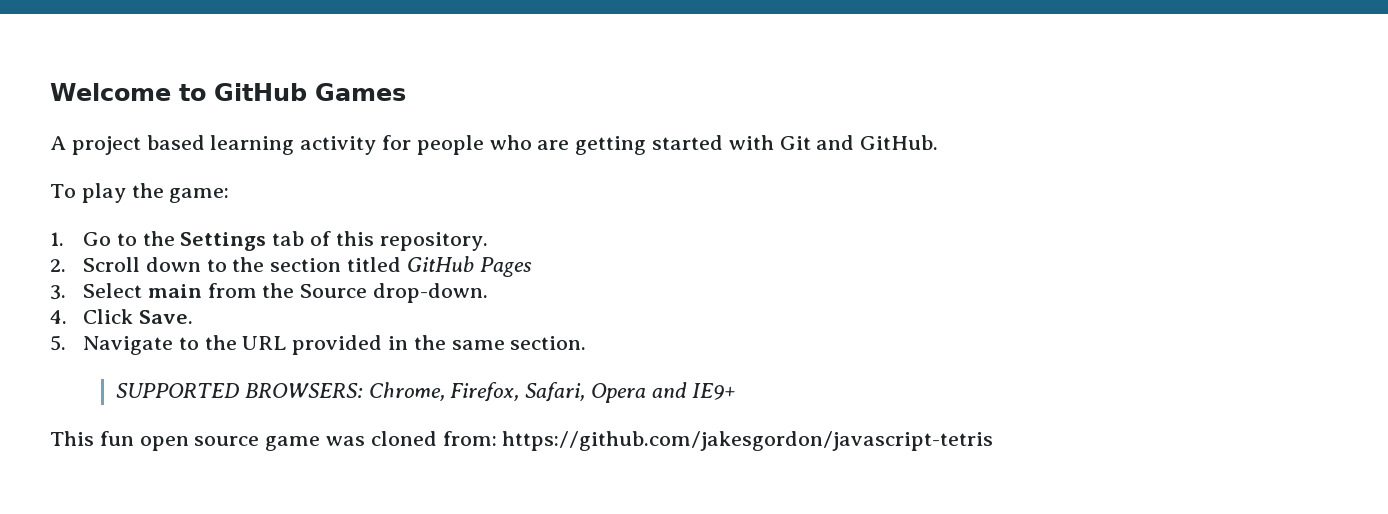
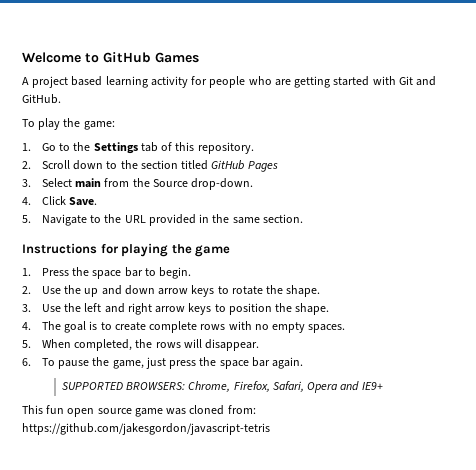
+ Instructions for playing the game
+ 1. Press the space bar to begin.
+ 2. Use the up and down arrow keys to rotate the shape.
+ 3. Use the left and right arrow keys to position the shape.
+ 4. The goal is to create complete rows with no empty spaces.
+ 5. When completed, the rows will disappear.
+ 6. To pause the game, just press the space bar again.

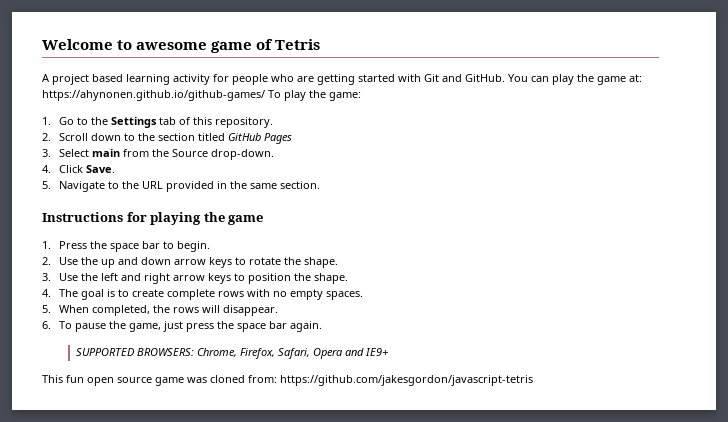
- Welcome to GitHub Games
+ Welcome to awesome game of Tetris
- A project based learning activity for people who are getting started with Git and GitHub.
- To play the game:
+ A project based learning activity for people who are getting started with Git and GitHub. You can play the game at: https://ahynonen.github.io/github-games/ To play the game:

